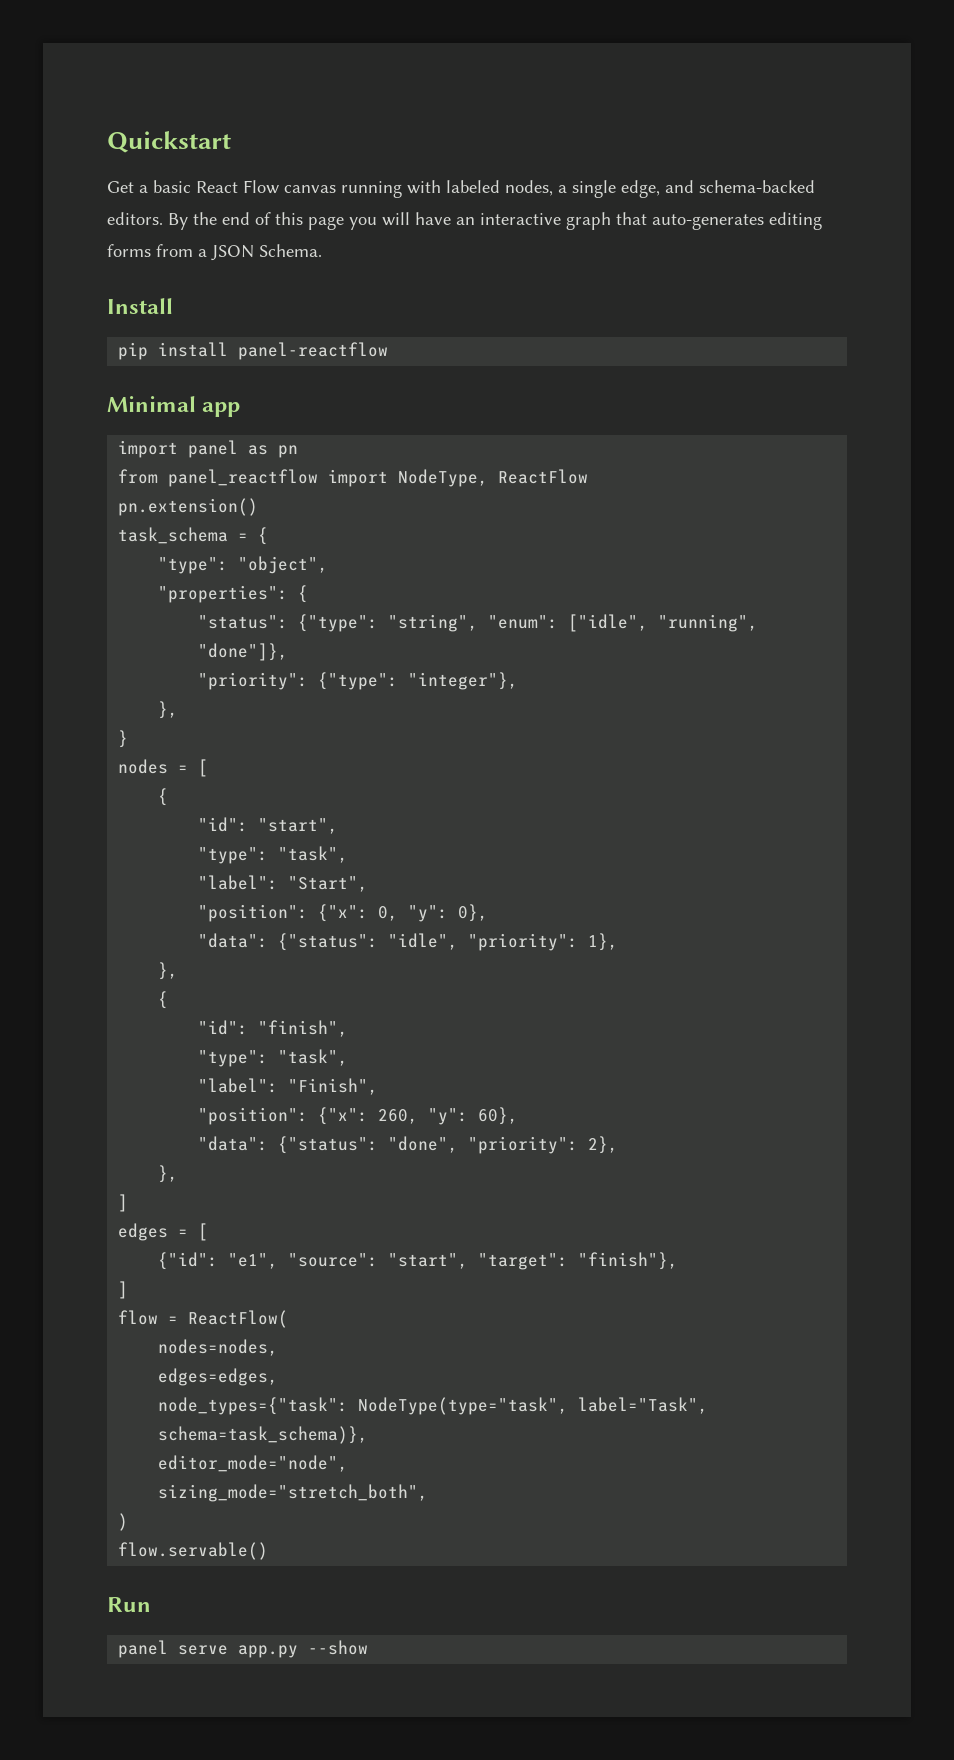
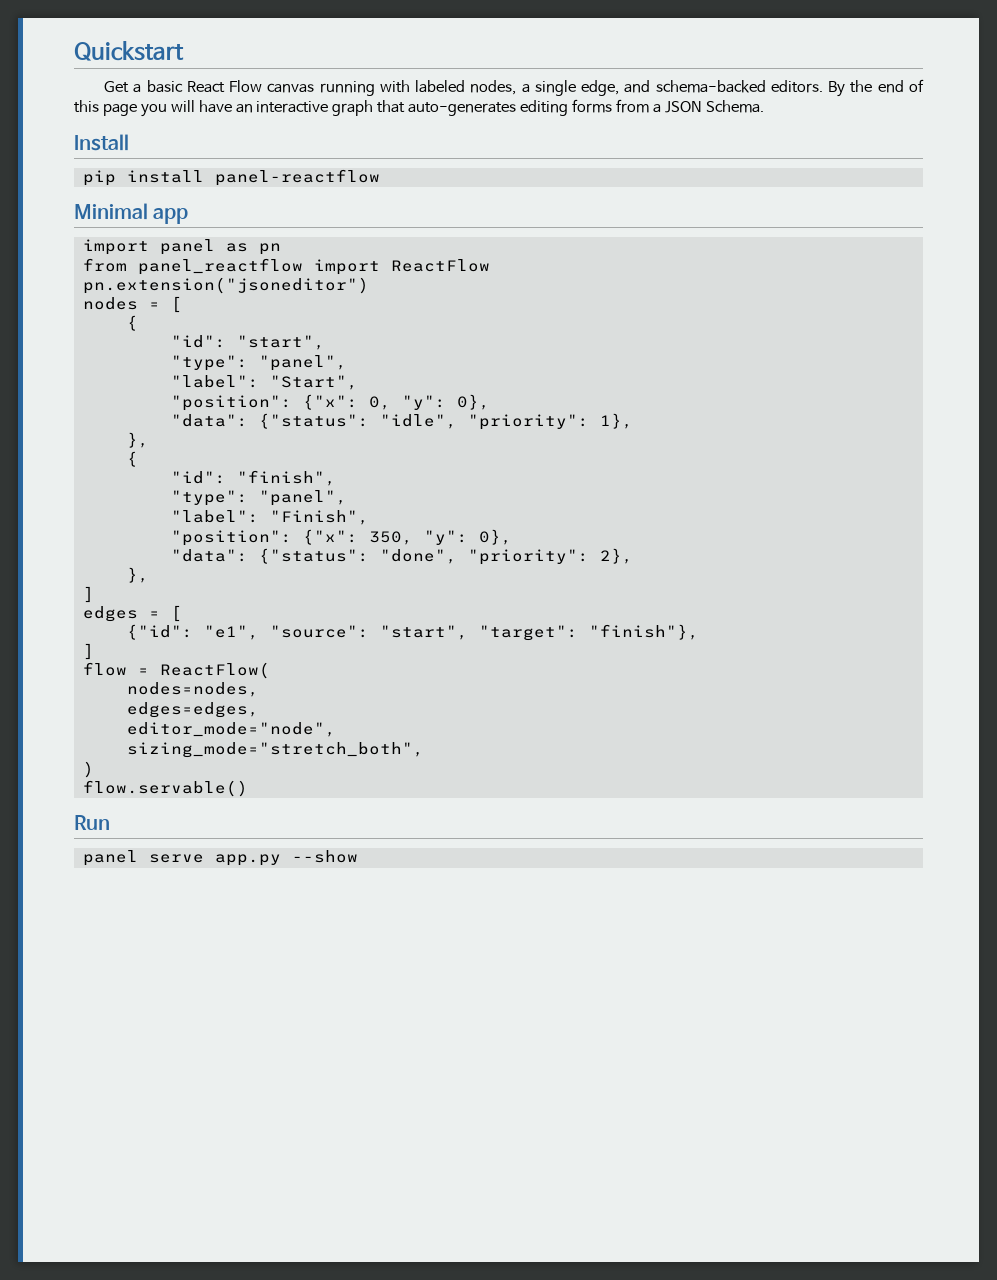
- from panel_reactflow import NodeType, ReactFlow
+ from panel_reactflow import ReactFlow
- pn.extension()
- task_schema = {
- "type": "object",
- "properties": {
- "status": {"type": "string", "enum": ["idle", "running", "done"]},
- "priority": {"type": "integer"},
- },
- }
+ pn.extension("jsoneditor")
  "id": "start",
- "type": "task",
+ "type": "panel",
  "id": "finish",
- "type": "task",
+ "type": "panel",
- "position": {"x": 260, "y": 60},
+ "position": {"x": 350, "y": 0},
- node_types={"task": NodeType(type="task", label="Task", schema=task_schema)},

